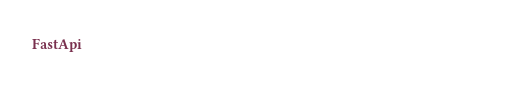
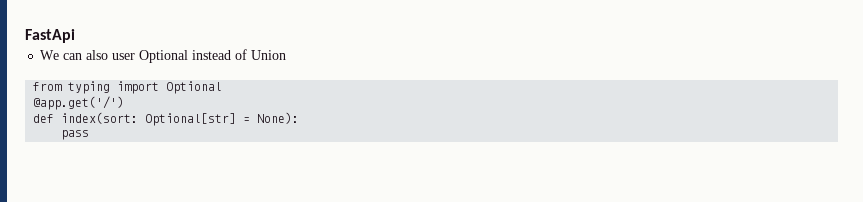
+ We can also user Optional instead of Union
+ from typing import Optional
+ @app.get('/')
+ def index(sort: Optional[str] = None):
+ pass

